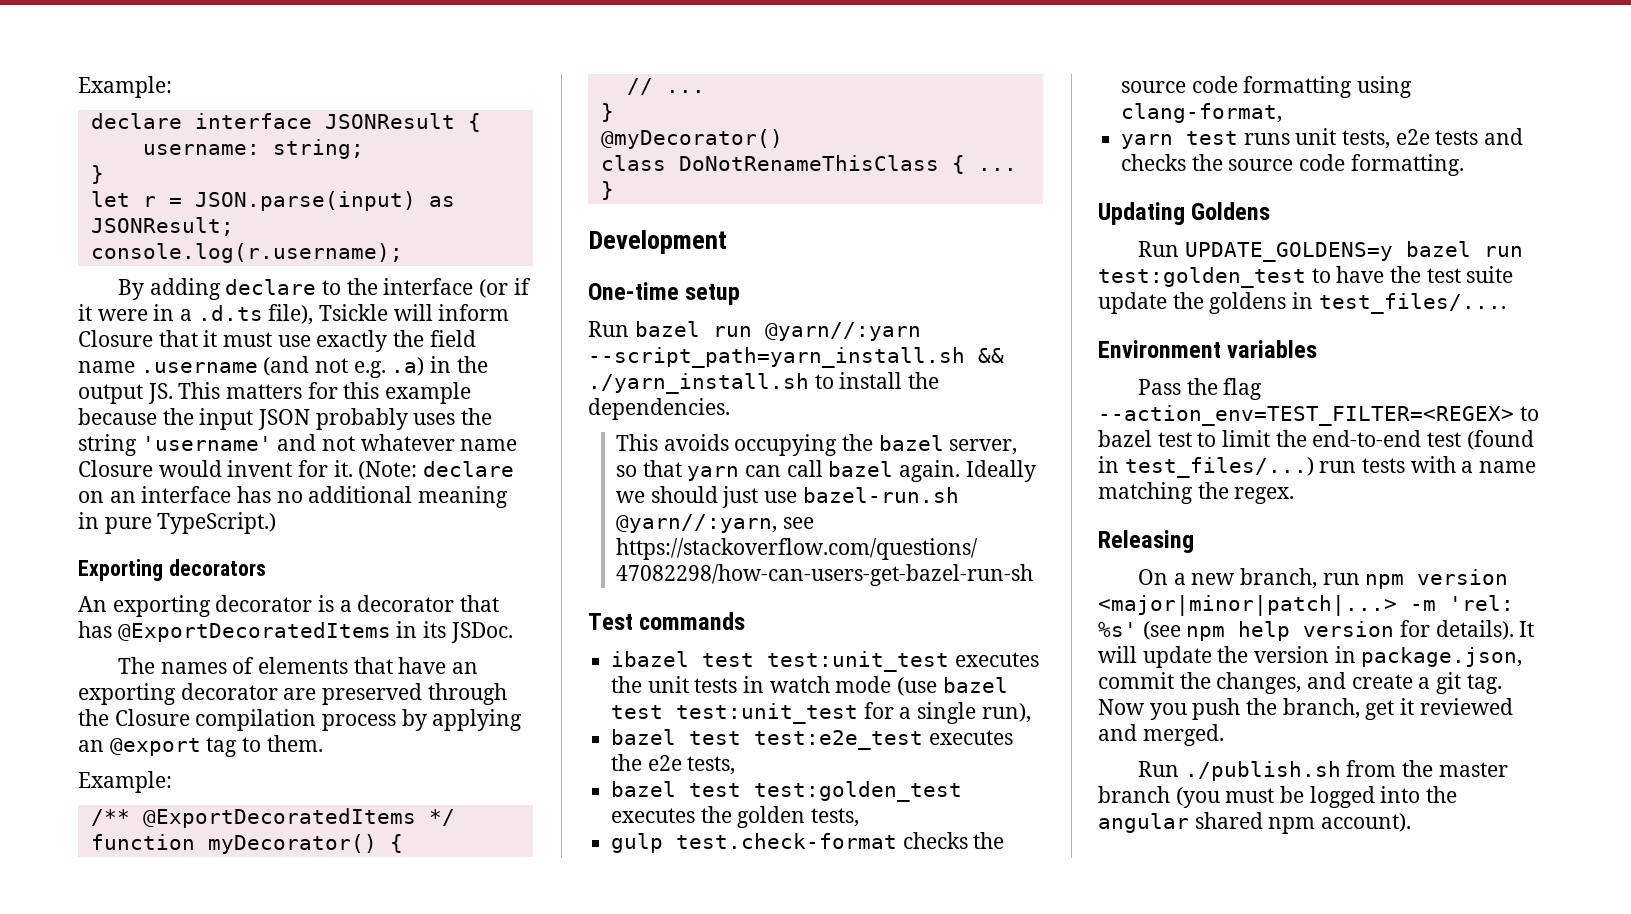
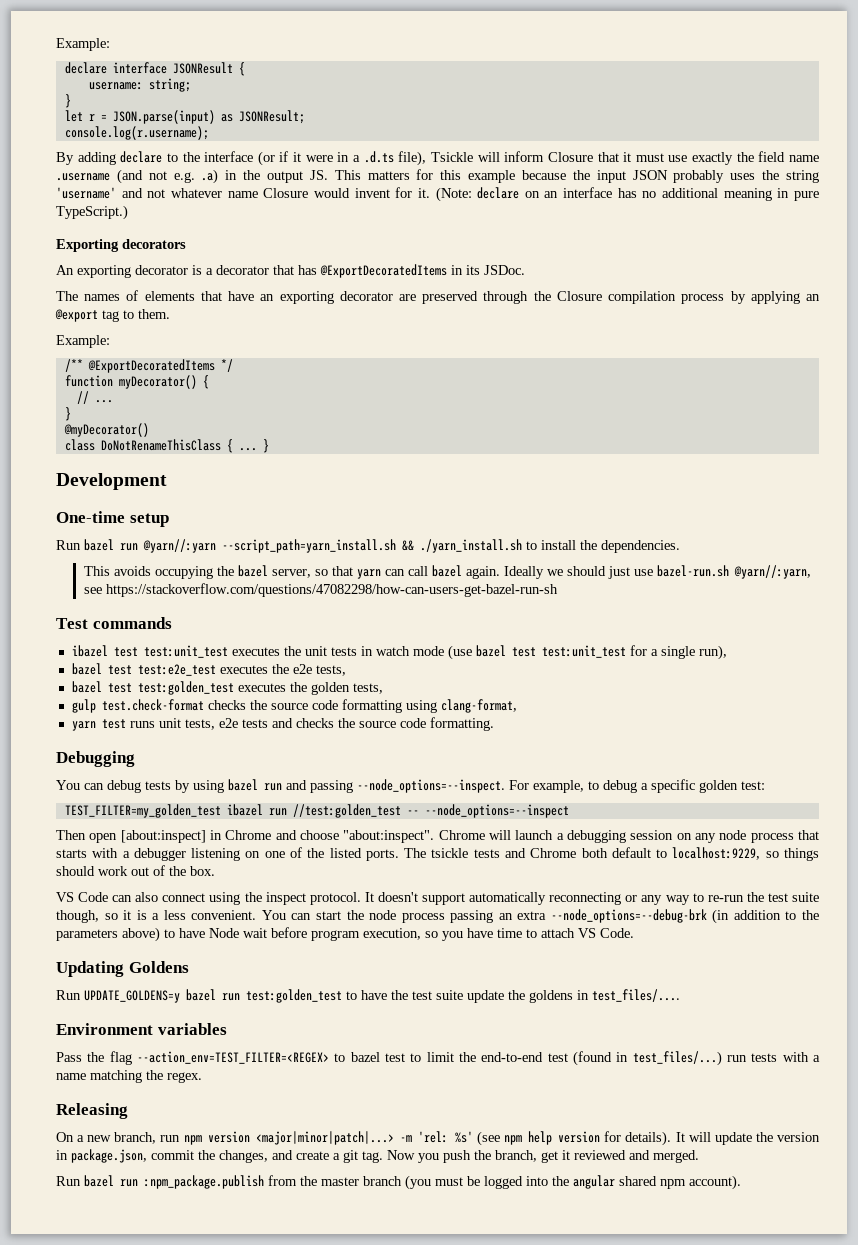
+ Debugging
+ You can debug tests by using bazel run and passing --node_options=--inspect. For example, to debug a specific golden test:
+ TEST_FILTER=my_golden_test ibazel run //test:golden_test -- --node_options=--inspect
+ Then open [about:inspect] in Chrome and choose "about:inspect". Chrome will launch a debugging session on any node process that starts with a debugger listening on one of the listed ports. The tsickle tests and Chrome both default to localhost:9229, so things should work out of the box.
+ VS Code can also connect using the inspect protocol. It doesn't support automatically reconnecting or any way to re-run the test suite though, so it is a less convenient. You can start the node process passing an extra --node_options=--debug-brk (in addition to the parameters above) to have Node wait before program execution, so you have time to attach VS Code.
- Run ./publish.sh from the master branch (you must be logged into the angular shared npm account).
+ Run bazel run :npm_package.publish from the master branch (you must be logged into the angular shared npm account).

